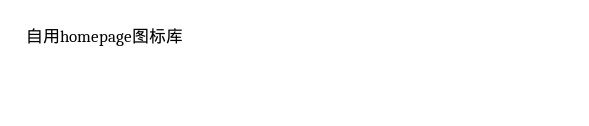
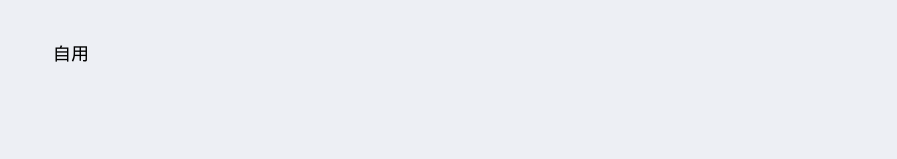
- 自用homepage图标库
+ 自用

